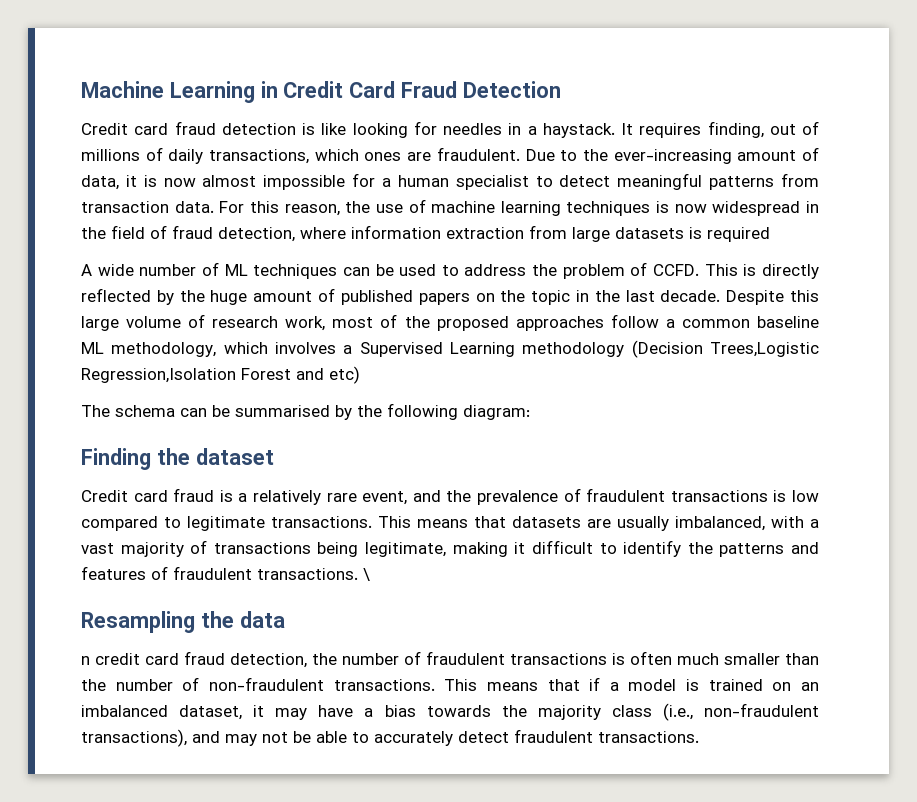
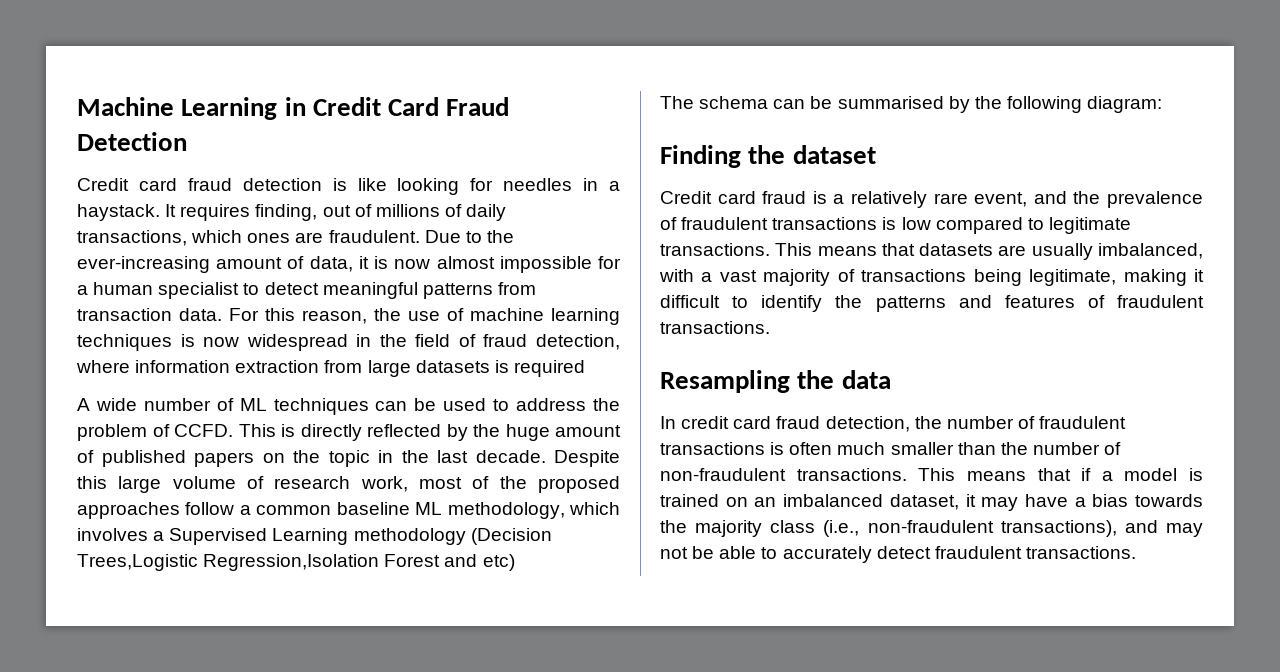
- \
- n credit card fraud detection, the number of fraudulent transactions is often much smaller than the number of non-fraudulent transactions.
+ In credit card fraud detection, the number of fraudulent transactions is often much smaller than the number of non-fraudulent transactions.

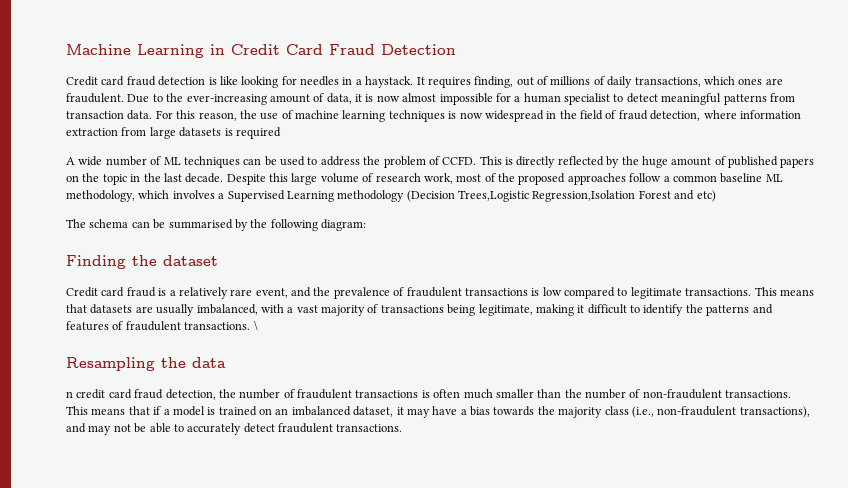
+ \
- In credit card fraud detection, the number of fraudulent transactions is often much smaller than the number of non-fraudulent transactions.
+ n credit card fraud detection, the number of fraudulent transactions is often much smaller than the number of non-fraudulent transactions.

